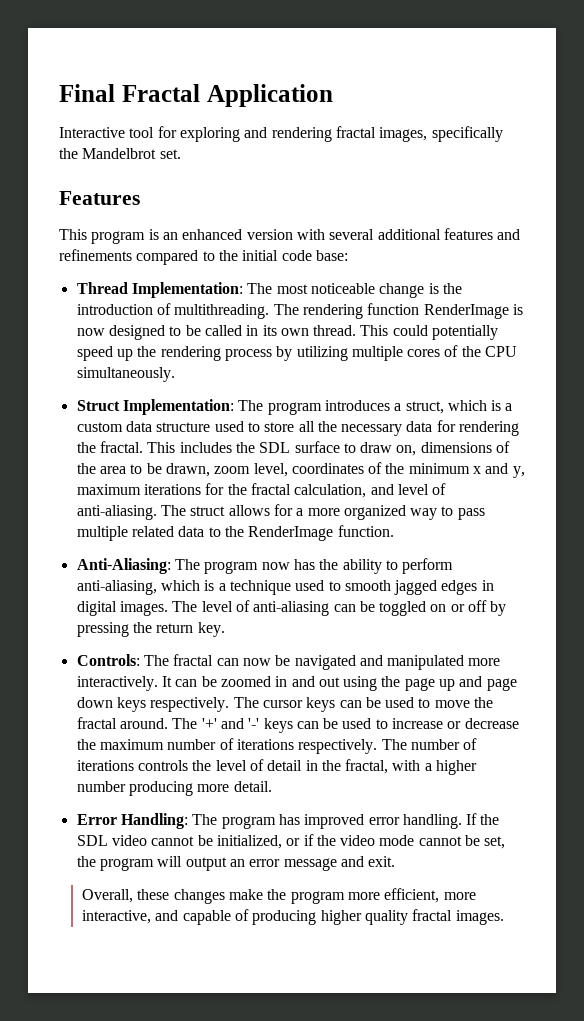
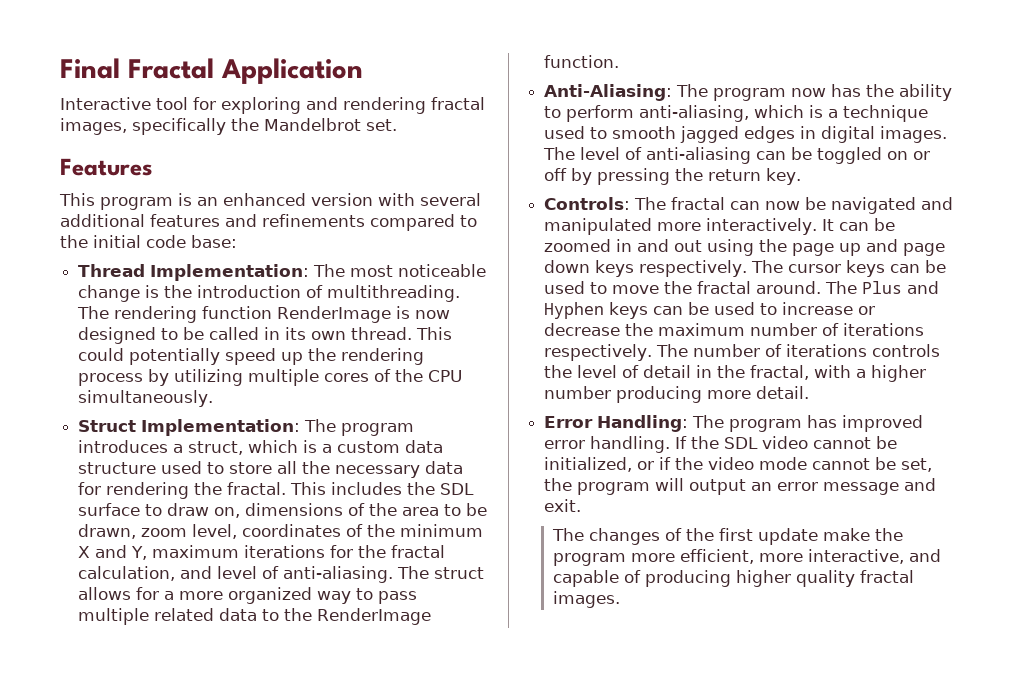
- This includes the SDL surface to draw on, dimensions of the area to be drawn, zoom level, coordinates of the minimum x and y, maximum iterations for the fractal calculation, and level of anti-aliasing.
+ This includes the SDL surface to draw on, dimensions of the area to be drawn, zoom level, coordinates of the minimum X and Y, maximum iterations for the fractal calculation, and level of anti-aliasing.
- The '+' and '-' keys can be used to increase or decrease the maximum number of iterations respectively.
+ The Plus and Hyphen keys can be used to increase or decrease the maximum number of iterations respectively.
- Overall, these changes make the program more efficient, more interactive, and capable of producing higher quality fractal images.
+ The changes of the first update make the program more efficient, more interactive, and capable of producing higher quality fractal images.

